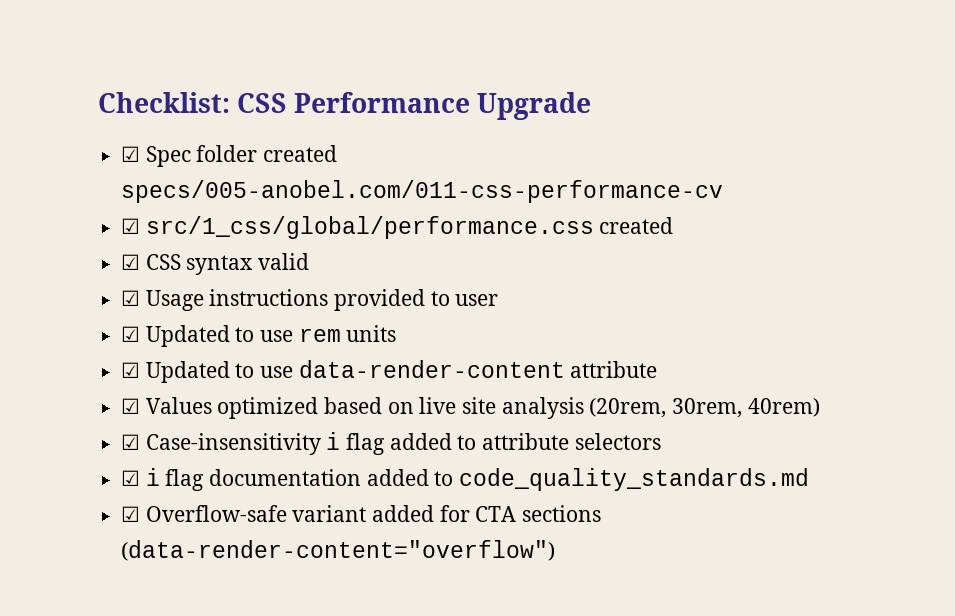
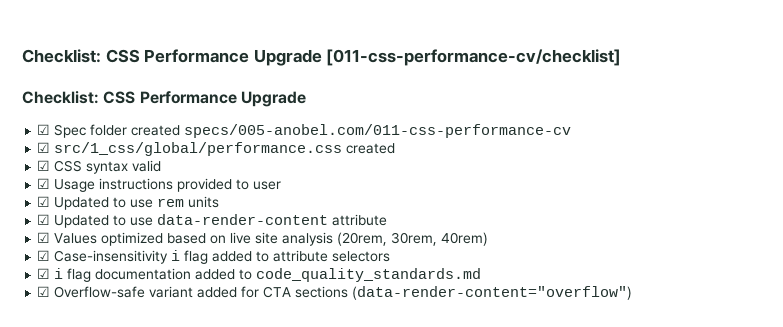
+ Checklist: CSS Performance Upgrade [011-css-performance-cv/checklist]

